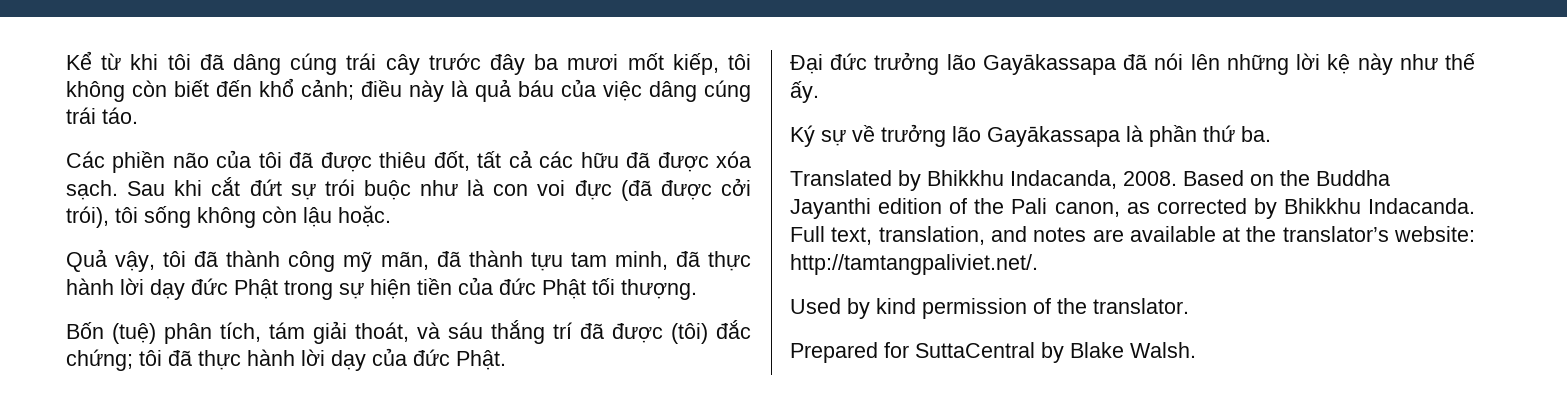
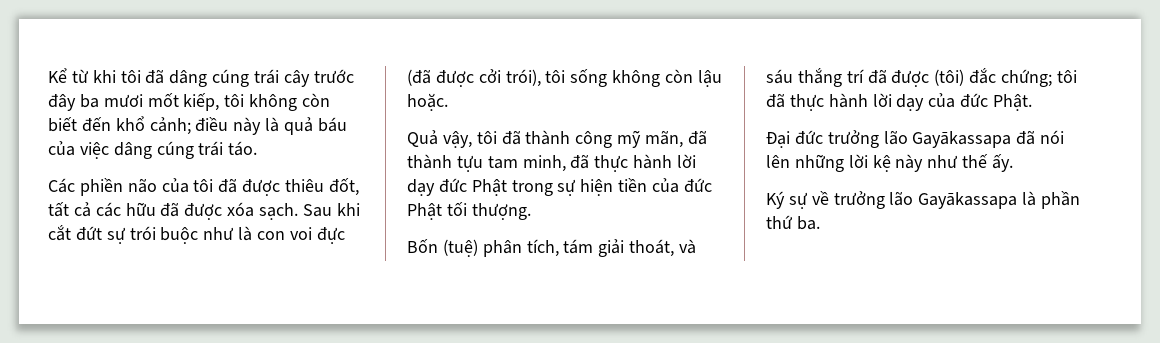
- Translated by Bhikkhu Indacanda, 2008. Based on the Buddha Jayanthi edition of the Pali canon, as corrected by Bhikkhu Indacanda. Full text, translation, and notes are available at the translator’s website: http://tamtangpaliviet.net/.
- Used by kind permission of the translator.
- Prepared for SuttaCentral by Blake Walsh.

